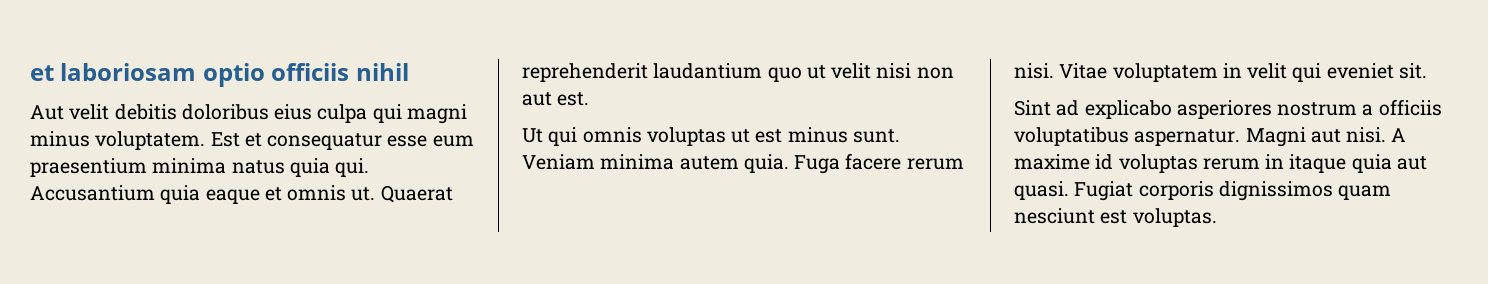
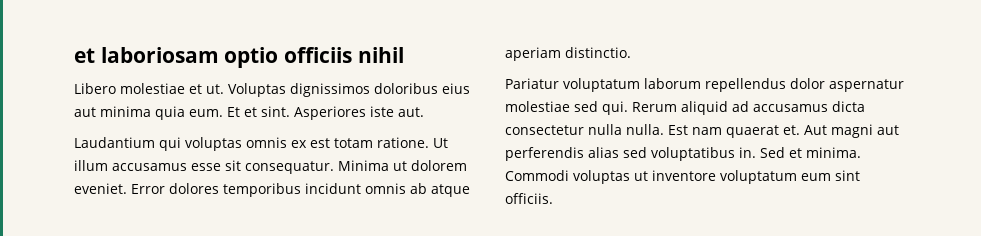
- Aut velit debitis doloribus eius culpa qui magni minus voluptatem. Est et consequatur esse eum praesentium minima natus quia qui. Accusantium quia eaque et omnis ut. Quaerat reprehenderit laudantium quo ut velit nisi non aut est.
- Ut qui omnis voluptas ut est minus sunt. Veniam minima autem quia. Fuga facere rerum nisi. Vitae voluptatem in velit qui eveniet sit.
- Sint ad explicabo asperiores nostrum a officiis voluptatibus aspernatur. Magni aut nisi. A maxime id voluptas rerum in itaque quia aut quasi. Fugiat corporis dignissimos quam nesciunt est voluptas.
+ Libero molestiae et ut. Voluptas dignissimos doloribus eius aut minima quia eum. Et et sint. Asperiores iste aut.
+ Laudantium qui voluptas omnis ex est totam ratione. Ut illum accusamus esse sit consequatur. Minima ut dolorem eveniet. Error dolores temporibus incidunt omnis ab atque aperiam distinctio.
+ Pariatur voluptatum laborum repellendus dolor aspernatur molestiae sed qui. Rerum aliquid ad accusamus dicta consectetur nulla nulla. Est nam quaerat et. Aut magni aut perferendis alias sed voluptatibus in. Sed et minima. Commodi voluptas ut inventore voluptatum eum sint officiis.

